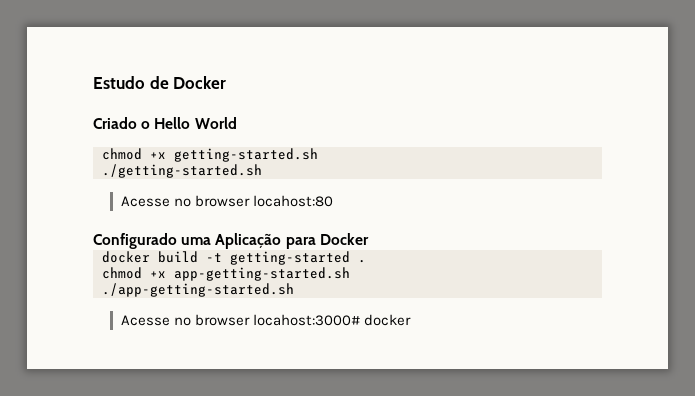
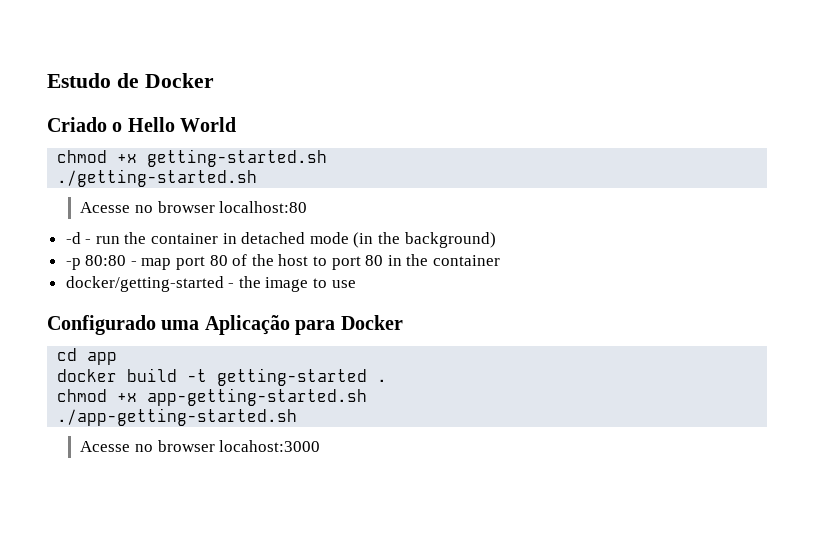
- Acesse no browser locahost:80
+ Acesse no browser localhost:80
+ -d - run the container in detached mode (in the background)
+ -p 80:80 - map port 80 of the host to port 80 in the container
+ docker/getting-started - the image to use
+ cd app
- Acesse no browser locahost:3000# docker
+ Acesse no browser locahost:3000

